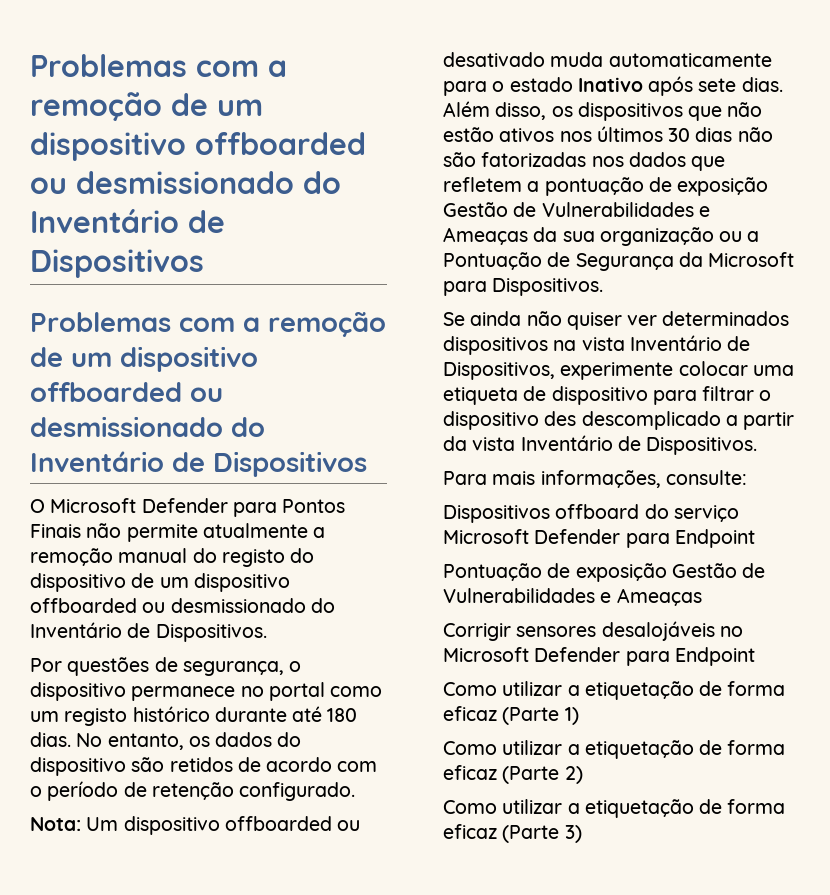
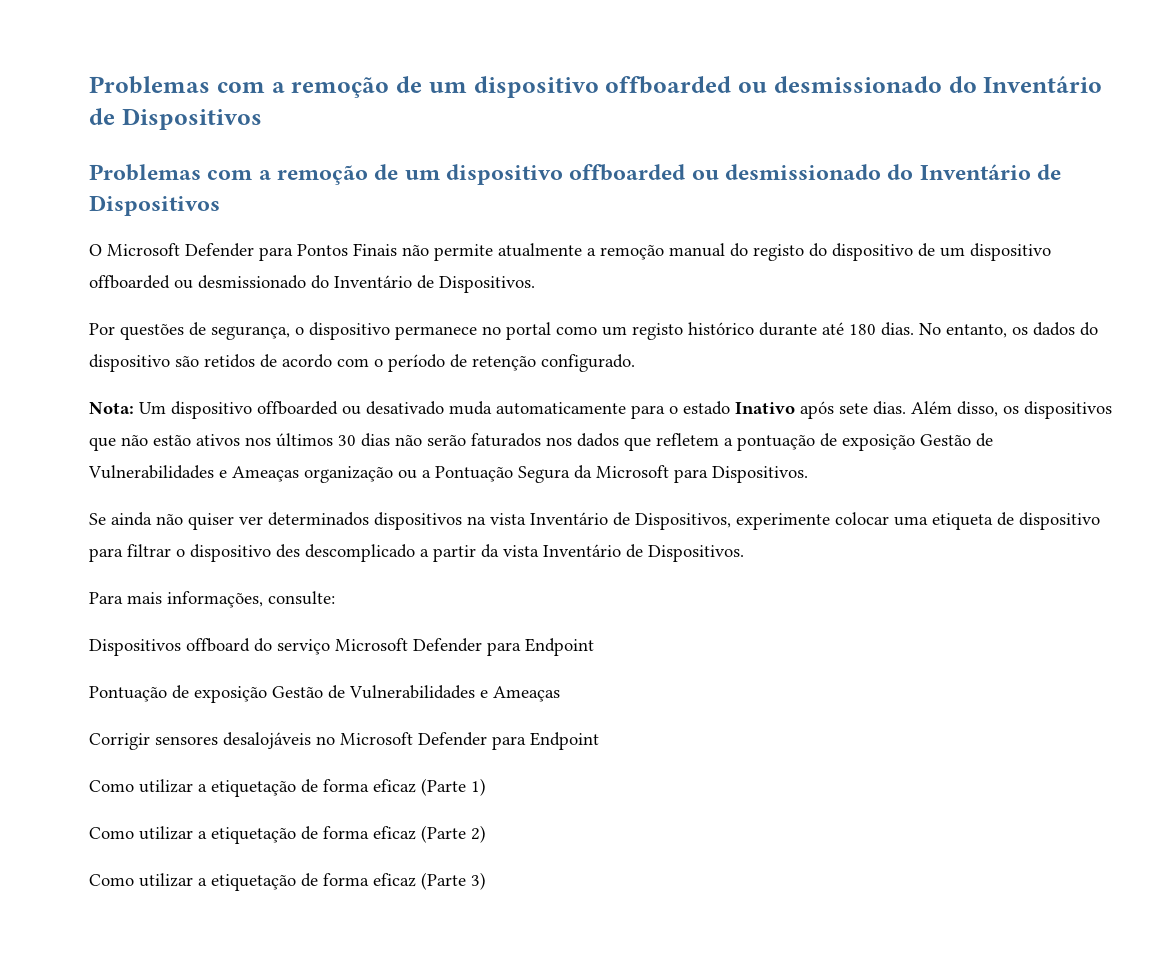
- Além disso, os dispositivos que não estão ativos nos últimos 30 dias não são fatorizadas nos dados que refletem a pontuação de exposição Gestão de Vulnerabilidades e Ameaças da sua organização ou a Pontuação de Segurança da Microsoft para Dispositivos.
+ Além disso, os dispositivos que não estão ativos nos últimos 30 dias não serão faturados nos dados que refletem a pontuação de exposição Gestão de Vulnerabilidades e Ameaças organização ou a Pontuação Segura da Microsoft para Dispositivos.

